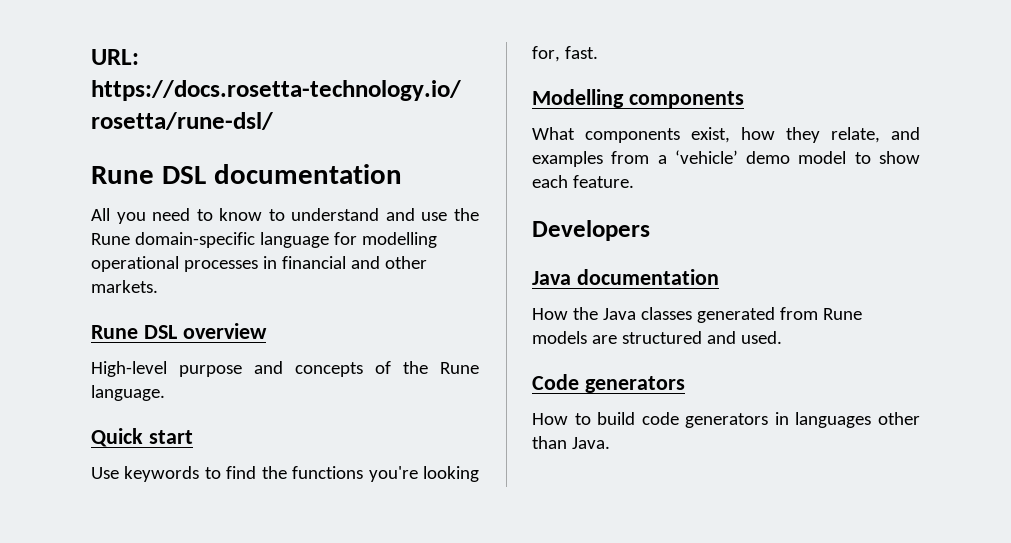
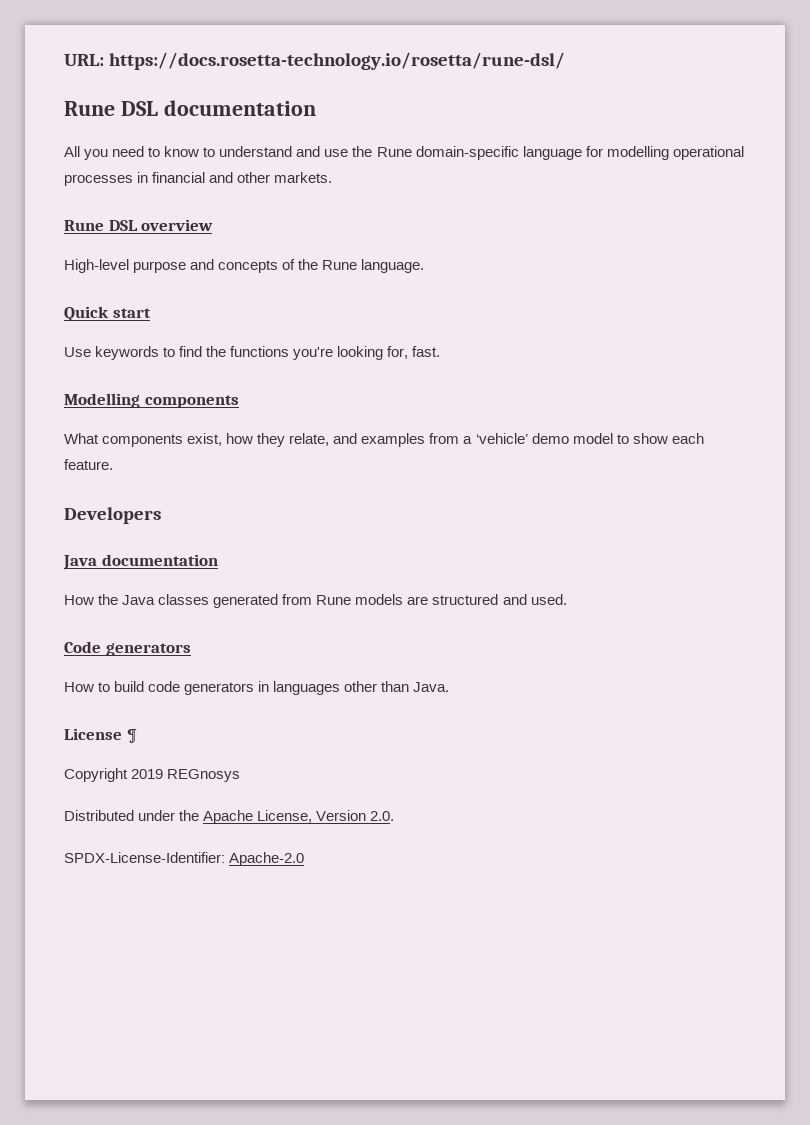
+ License ¶
+ Copyright 2019 REGnosys
+ Distributed under the Apache License, Version 2.0.
+ SPDX-License-Identifier: Apache-2.0

